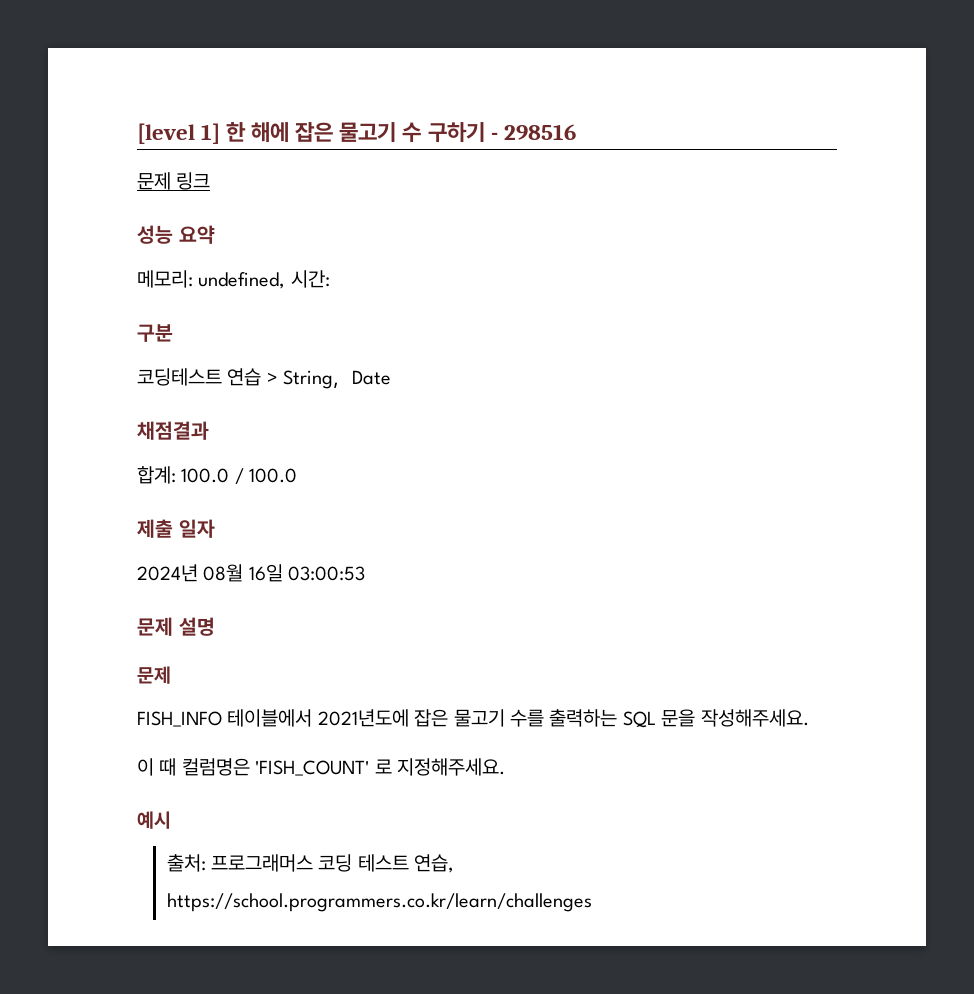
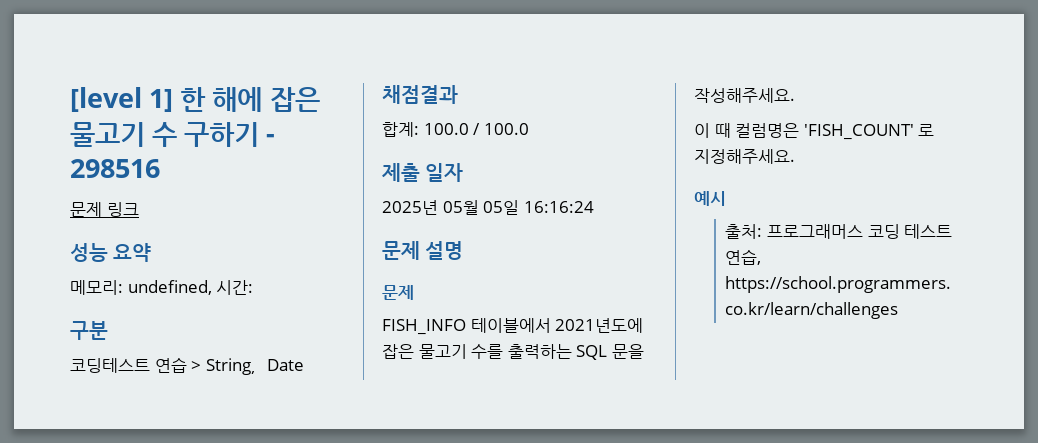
- 2024년 08월 16일 03:00:53
+ 2025년 05월 05일 16:16:24

